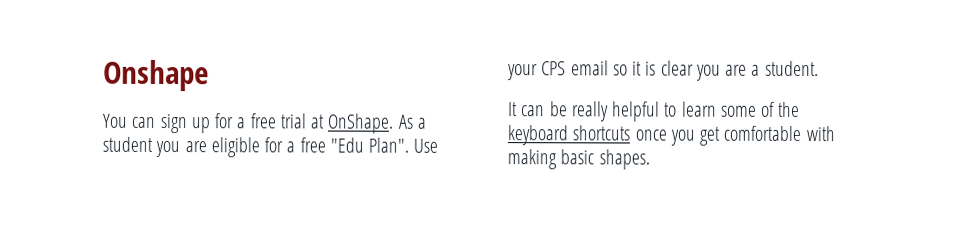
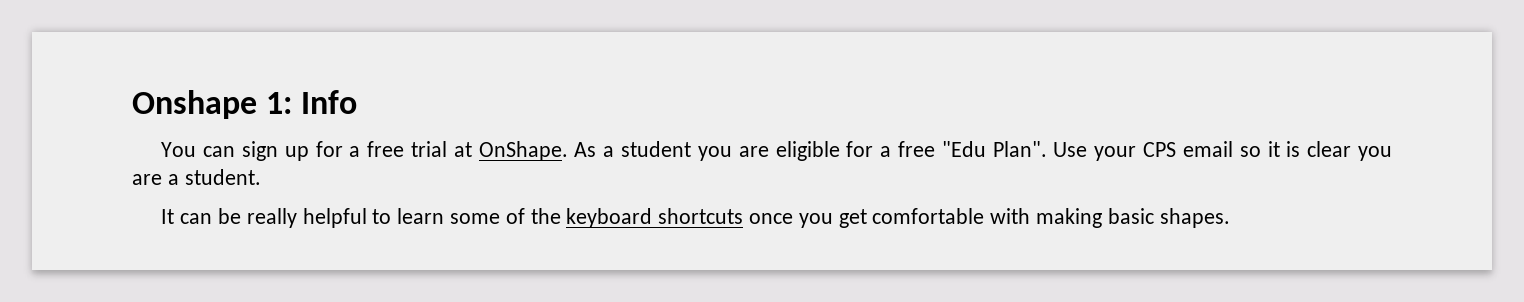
- Onshape
+ Onshape 1: Info

